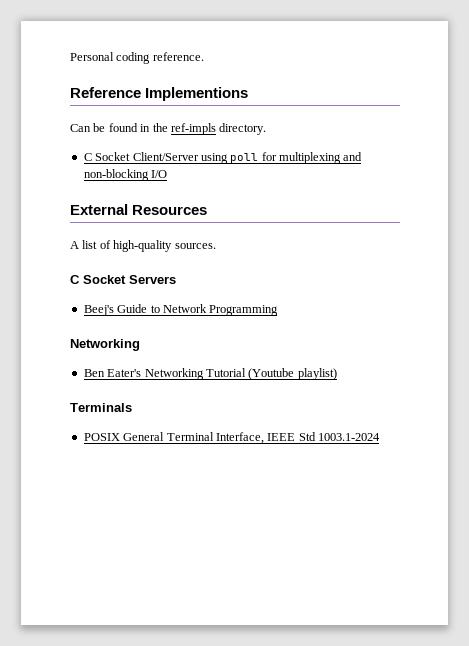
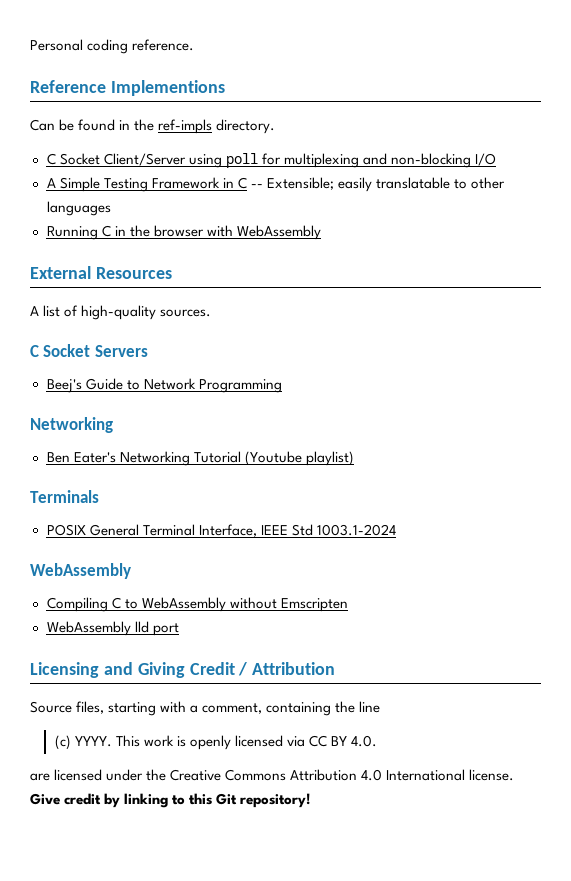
+ A Simple Testing Framework in C -- Extensible; easily translatable to other languages
+ Running C in the browser with WebAssembly
  POSIX General Terminal Interface, IEEE Std 1003.1-2024
+ WebAssembly
+ Compiling C to WebAssembly without Emscripten
+ WebAssembly lld port
+ Licensing and Giving Credit / Attribution
+ Source files, starting with a comment, containing the line
+ (c) YYYY. This work is openly licensed via CC BY 4.0.
+ are licensed under the Creative Commons Attribution 4.0 International license. Give credit by linking to this Git repository!

